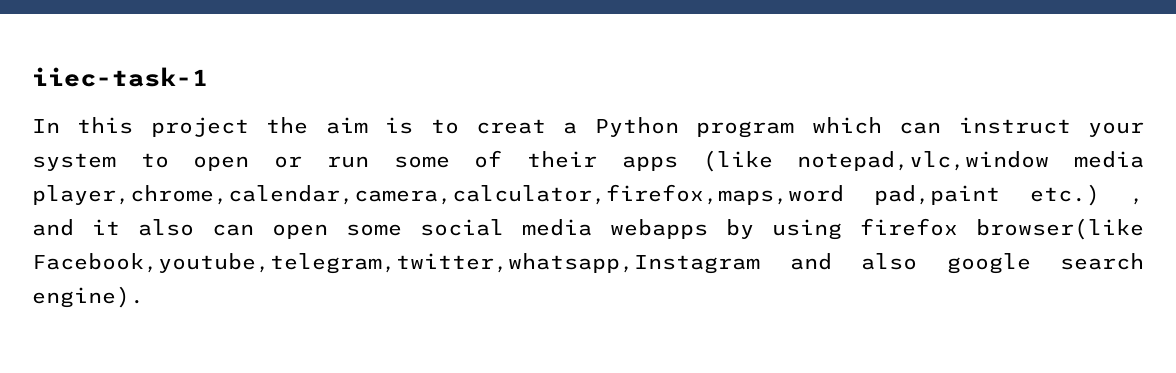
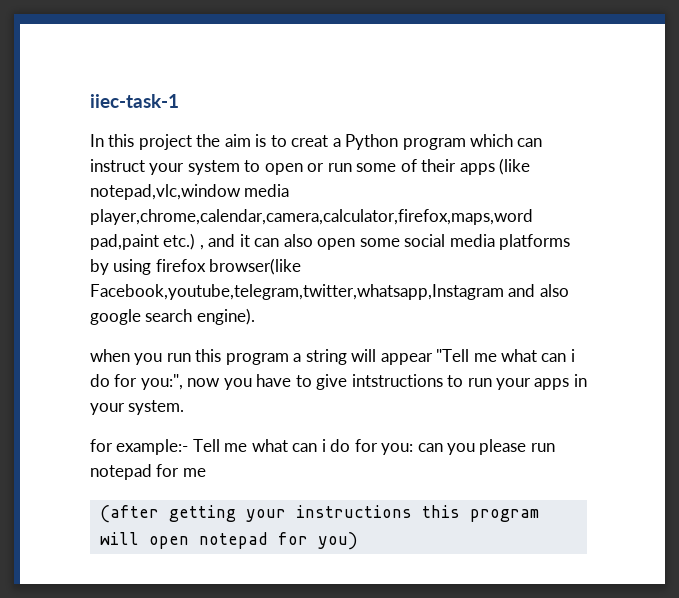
- In this project the aim is to creat a Python program which can instruct your system to open or run some of their apps (like notepad,vlc,window media player,chrome,calendar,camera,calculator,firefox,maps,word pad,paint etc.) , and it also can open some social media webapps by using firefox browser(like Facebook,youtube,telegram,twitter,whatsapp,Instagram and also google search engine).
+ In this project the aim is to creat a Python program which can instruct your system to open or run some of their apps (like notepad,vlc,window media player,chrome,calendar,camera,calculator,firefox,maps,word pad,paint etc.) , and it can also open some social media platforms by using firefox browser(like Facebook,youtube,telegram,twitter,whatsapp,Instagram and also google search engine).
+ when you run this program a string will appear "Tell me what can i do for you:", now you have to give intstructions to run your apps in your system.
+ for example:- Tell me what can i do for you: can you please run notepad for me
+ (after getting your instructions this program will open notepad for you)

